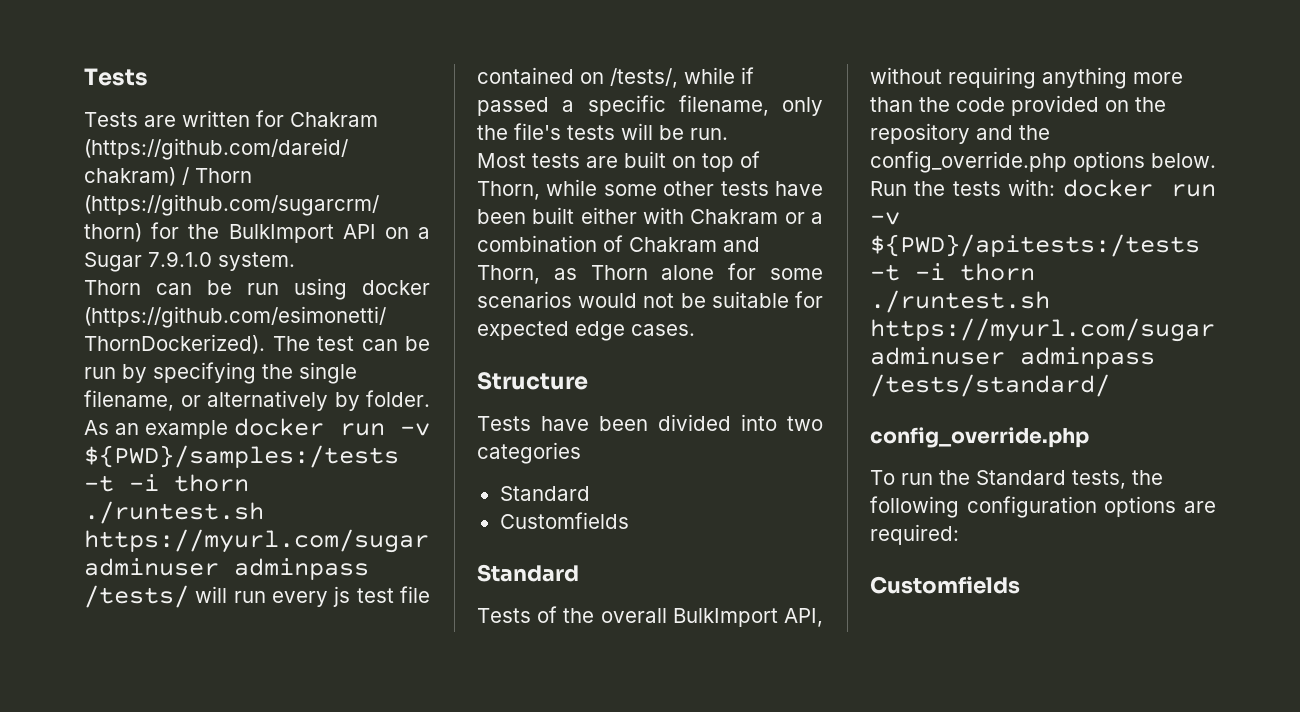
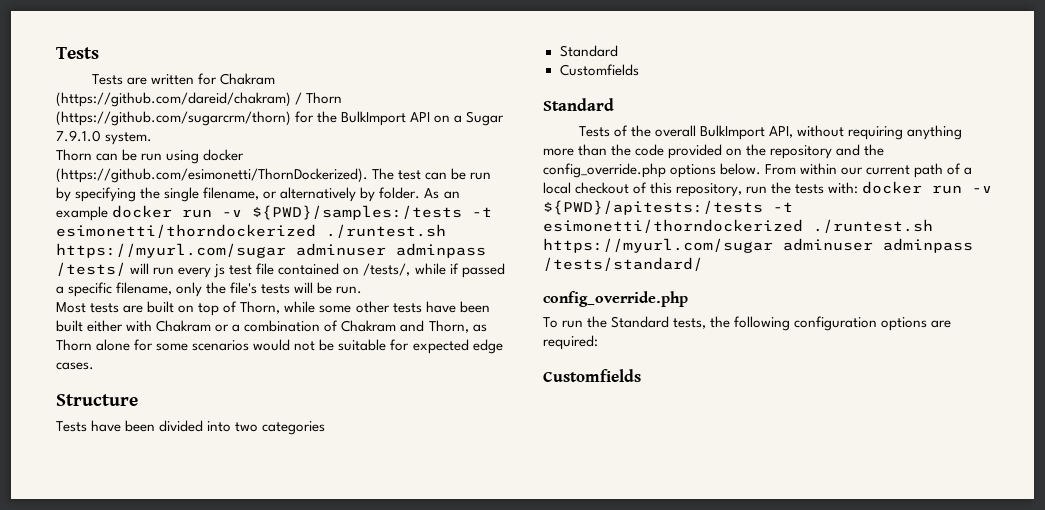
- As an example docker run -v ${PWD}/samples:/tests -t -i thorn ./runtest.sh https://myurl.com/sugar adminuser adminpass /tests/ will run every js test file contained on /tests/, while if passed a specific filename, only the file's tests will be run.
+ As an example docker run -v ${PWD}/samples:/tests -t esimonetti/thorndockerized ./runtest.sh https://myurl.com/sugar adminuser adminpass /tests/ will run every js test file contained on /tests/, while if passed a specific filename, only the file's tests will be run.
- Run the tests with: docker run -v ${PWD}/apitests:/tests -t -i thorn ./runtest.sh https://myurl.com/sugar adminuser adminpass /tests/standard/
+ From within our current path of a local checkout of this repository, run the tests with: docker run -v ${PWD}/apitests:/tests -t esimonetti/thorndockerized ./runtest.sh https://myurl.com/sugar adminuser adminpass /tests/standard/

